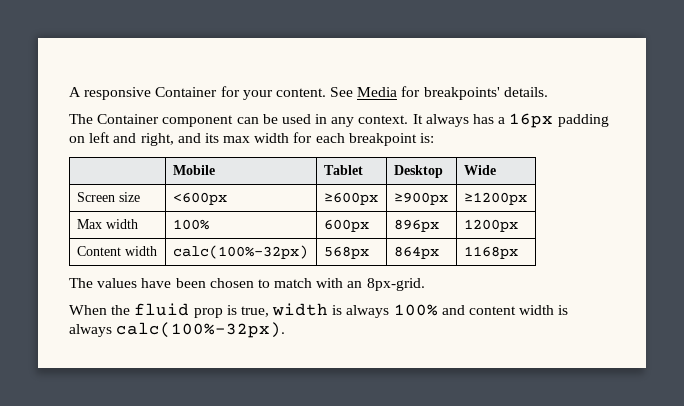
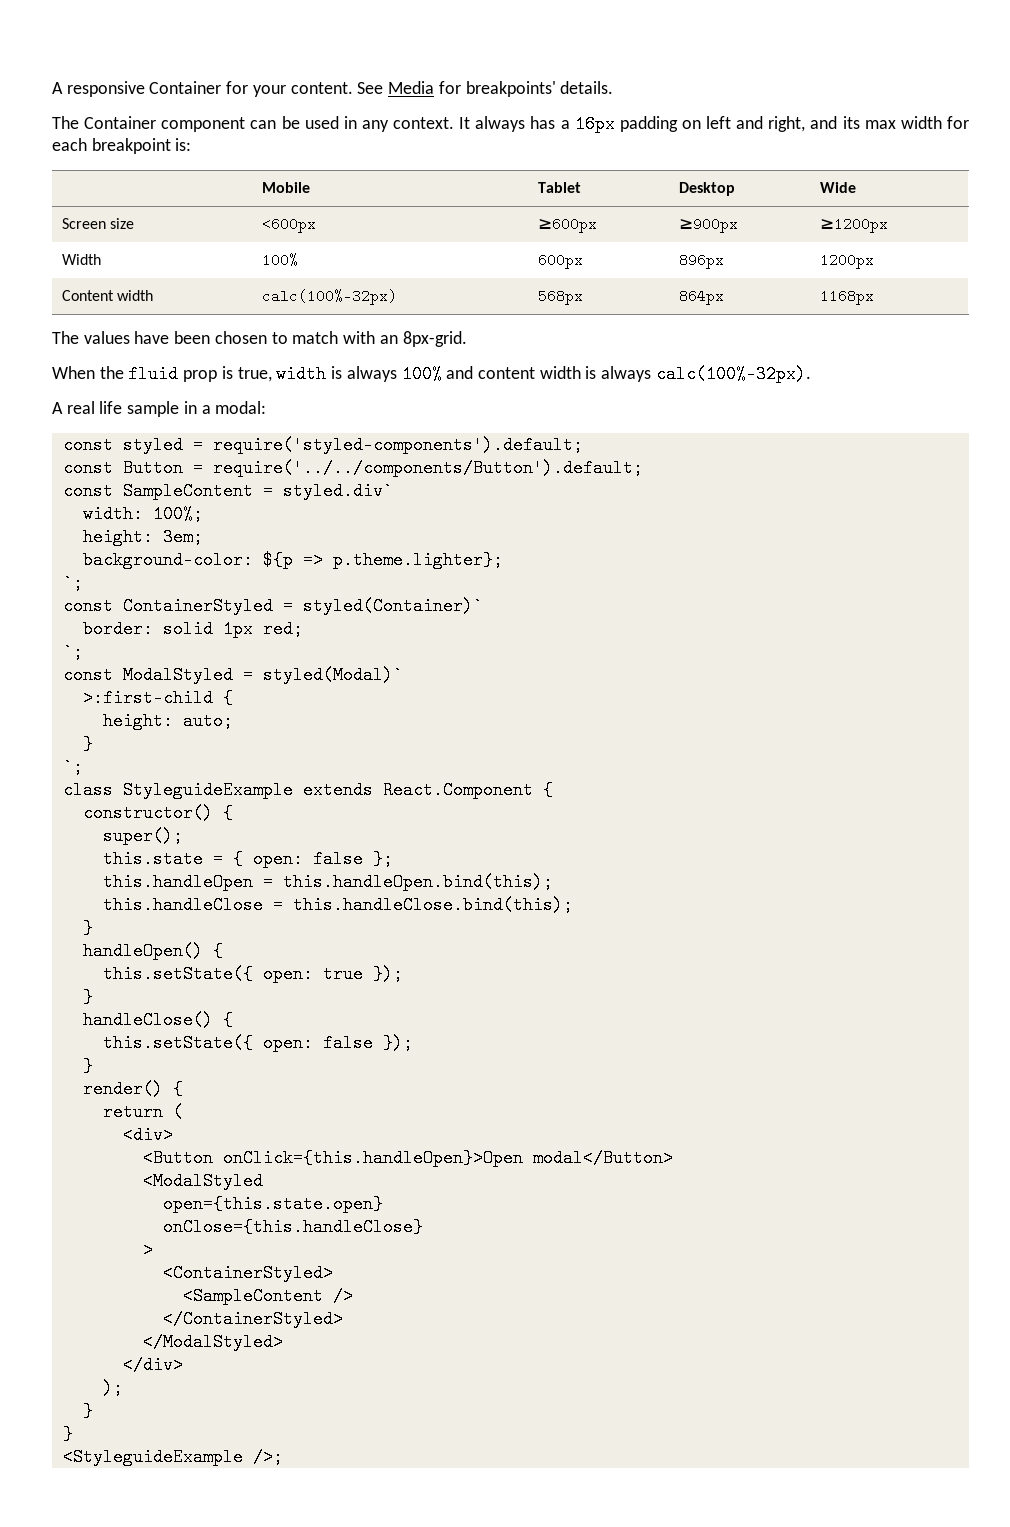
- Max width | 100% | 600px | 896px | 1200px
+ Width | 100% | 600px | 896px | 1200px
+ A real life sample in a modal:
+ const styled = require('styled-components').default;
+ const Button = require('../../components/Button').default;
+ const SampleContent = styled.div`
+ width: 100%;
+ height: 3em;
+ background-color: ${p => p.theme.lighter};
+ `;
+ const ContainerStyled = styled(Container)`
+ border: solid 1px red;
+ `;
+ const ModalStyled = styled(Modal)`
+ >:first-child {
+ height: auto;
+ }
+ `;
+ class StyleguideExample extends React.Component {
+ constructor() {
+ super();
+ this.state = { open: false };
+ this.handleOpen = this.handleOpen.bind(this);
+ this.handleClose = this.handleClose.bind(this);
+ }
+ handleOpen() {
+ this.setState({ open: true });
+ }
+ handleClose() {
+ this.setState({ open: false });
+ }
+ render() {
+ return (
+ <div>
+ <Button onClick={this.handleOpen}>Open modal</Button>
+ <ModalStyled
+ open={this.state.open}
+ onClose={this.handleClose}
+ >
+ <ContainerStyled>
+ <SampleContent />
+ </ContainerStyled>
+ </ModalStyled>
+ </div>
+ );
+ }
+ }
+ <StyleguideExample />;

